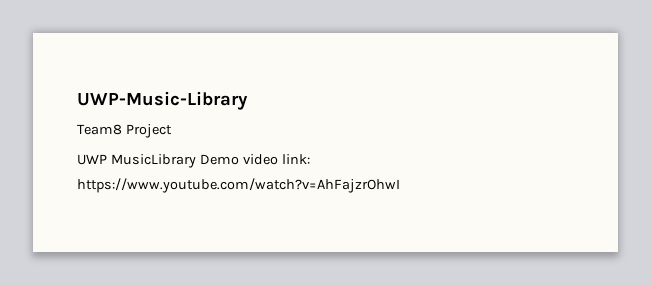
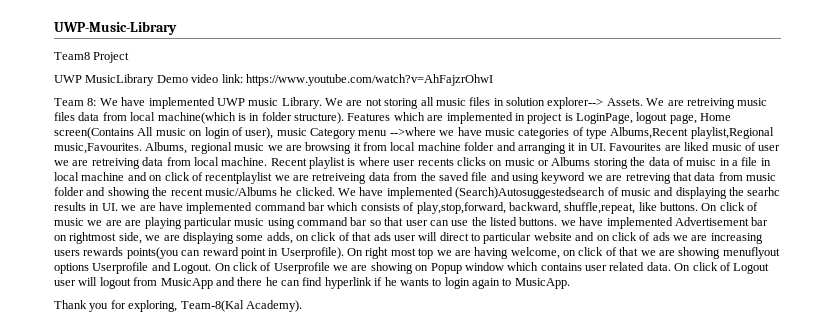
+ Team 8: We have implemented UWP music Library. We are not storing all music files in solution explorer--> Assets. We are retreiving music files data from local machine(which is in folder structure). Features which are implemented in project is LoginPage, logout page, Home screen(Contains All music on login of user), music Category menu -->where we have music categories of type Albums,Recent playlist,Regional music,Favourites. Albums, regional music we are browsing it from local machine folder and arranging it in UI. Favourites are liked music of user we are retreiving data from local machine. Recent playlist is where user recents clicks on music or Albums storing the data of muisc in a file in local machine and on click of recentplaylist we are retreiveing data from the saved file and using keyword we are retreving that data from music folder and showing the recent music/Albums he clicked. We have implemented (Search)Autosuggestedsearch of music and displaying the searhc results in UI. we are have implemented command bar which consists of play,stop,forward, backward, shuffle,repeat, like buttons. On click of music we are are playing particular music using command bar so that user can use the listed buttons. we have implemented Advertisement bar on rightmost side, we are displaying some adds, on click of that ads user will direct to particular website and on click of ads we are increasing users rewards points(you can reward point in Userprofile). On right most top we are having welcome, on click of that we are showing menuflyout options Userprofile and Logout. On click of Userprofile we are showing on Popup window which contains user related data. On click of Logout user will logout from MusicApp and there he can find hyperlink if he wants to login again to MusicApp.
+ Thank you for exploring, Team-8(Kal Academy).

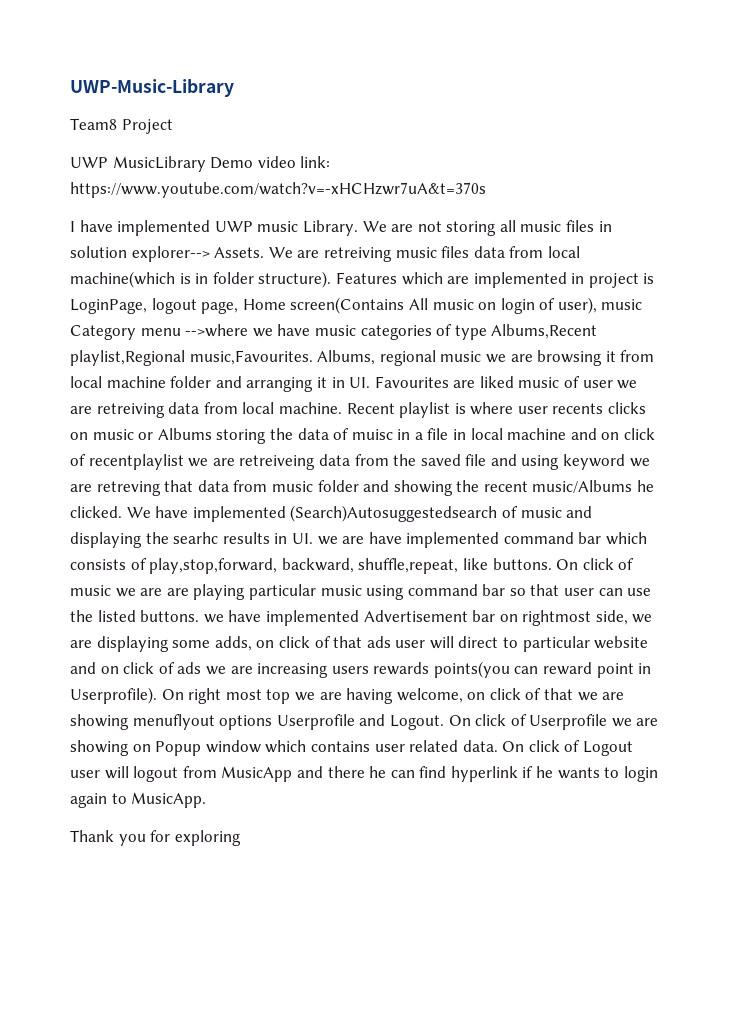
- UWP MusicLibrary Demo video link: https://www.youtube.com/watch?v=AhFajzrOhwI
- Team 8: We have implemented UWP music Library.
+ UWP MusicLibrary Demo video link: https://www.youtube.com/watch?v=-xHCHzwr7uA&t=370s
+ I have implemented UWP music Library.
- Thank you for exploring, Team-8(Kal Academy).
+ Thank you for exploring

